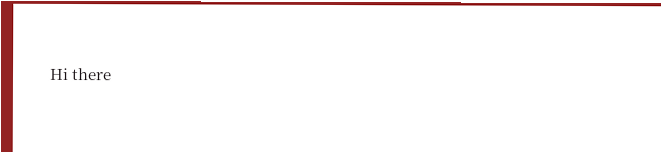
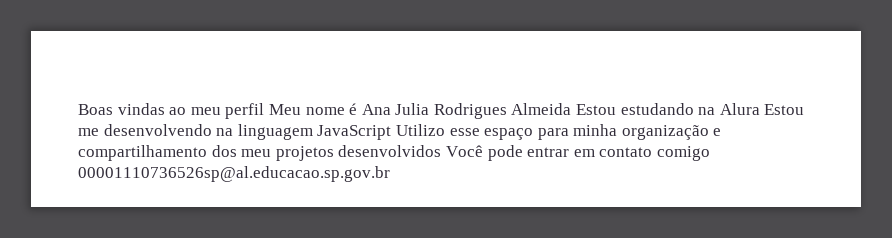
- Hi there
+ Boas vindas ao meu perfil Meu nome é Ana Julia Rodrigues Almeida Estou estudando na Alura Estou me desenvolvendo na linguagem JavaScript Utilizo esse espaço para minha organização e compartilhamento dos meu projetos desenvolvidos Você pode entrar em contato comigo 00001110736526sp@al.educacao.sp.gov.br

